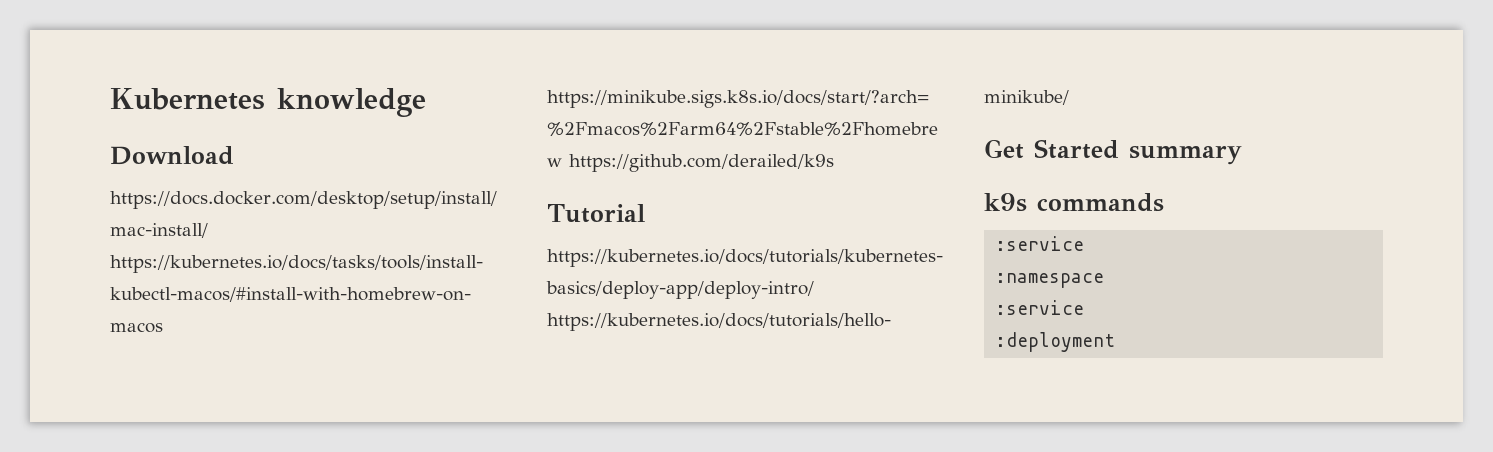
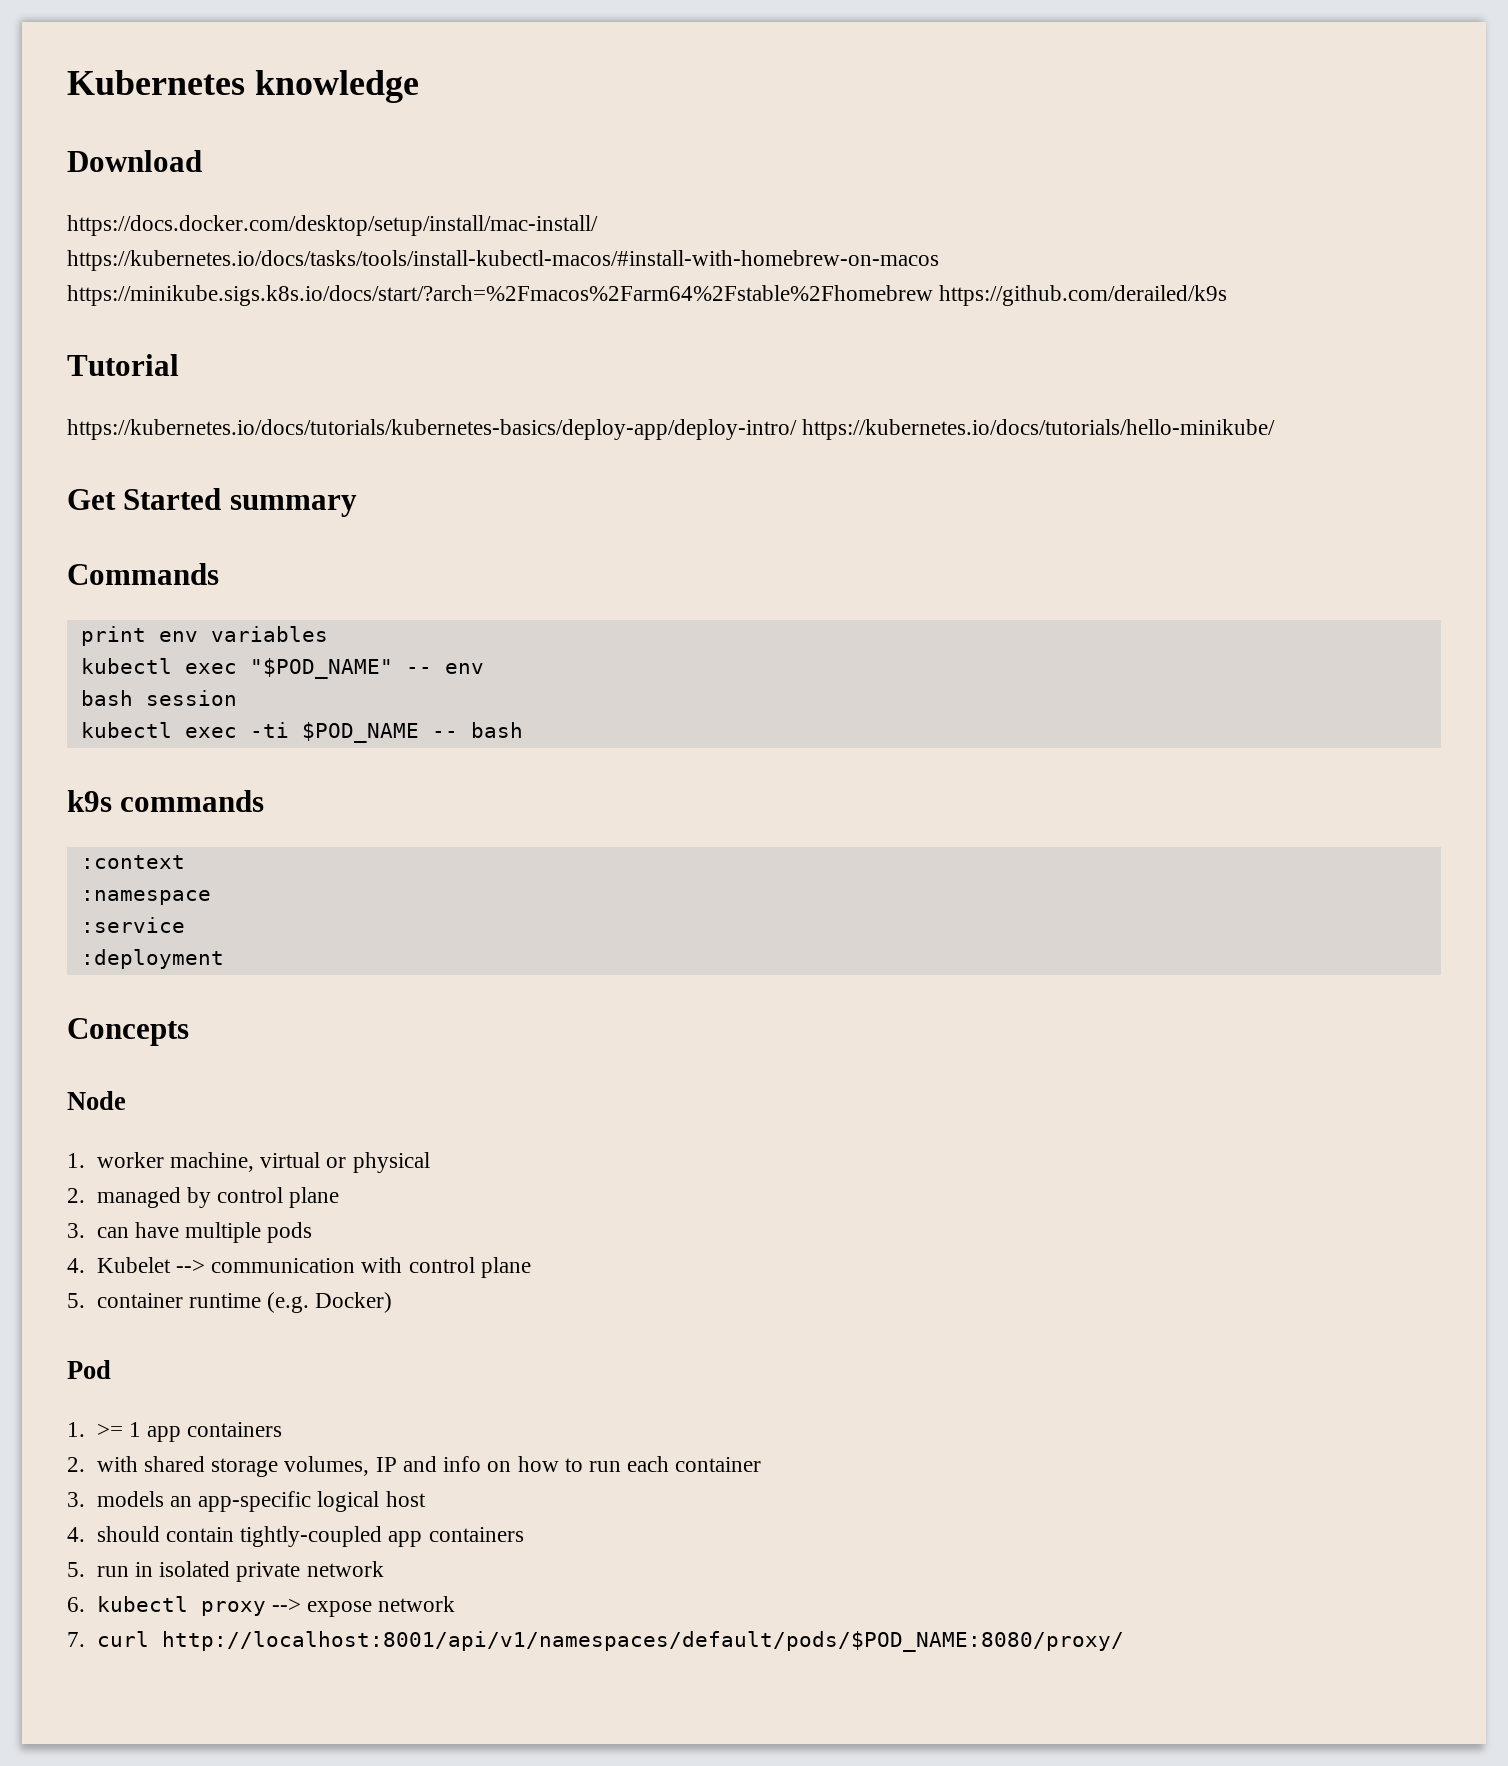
+ Commands
+ print env variables
+ kubectl exec "$POD_NAME" -- env
+ bash session
+ kubectl exec -ti $POD_NAME -- bash
  k9s commands
- :service
+ :context
+ Concepts
+ Node
+ 1. worker machine, virtual or physical
+ 2. managed by control plane
+ 3. can have multiple pods
+ 4. Kubelet --> communication with control plane
+ 5. container runtime (e.g. Docker)
+ Pod
+ 1. >= 1 app containers
+ 2. with shared storage volumes, IP and info on how to run each container
+ 3. models an app-specific logical host
+ 4. should contain tightly-coupled app containers
+ 5. run in isolated private network
+ 6. kubectl proxy --> expose network
+ 7. curl http://localhost:8001/api/v1/namespaces/default/pods/$POD_NAME:8080/proxy/

